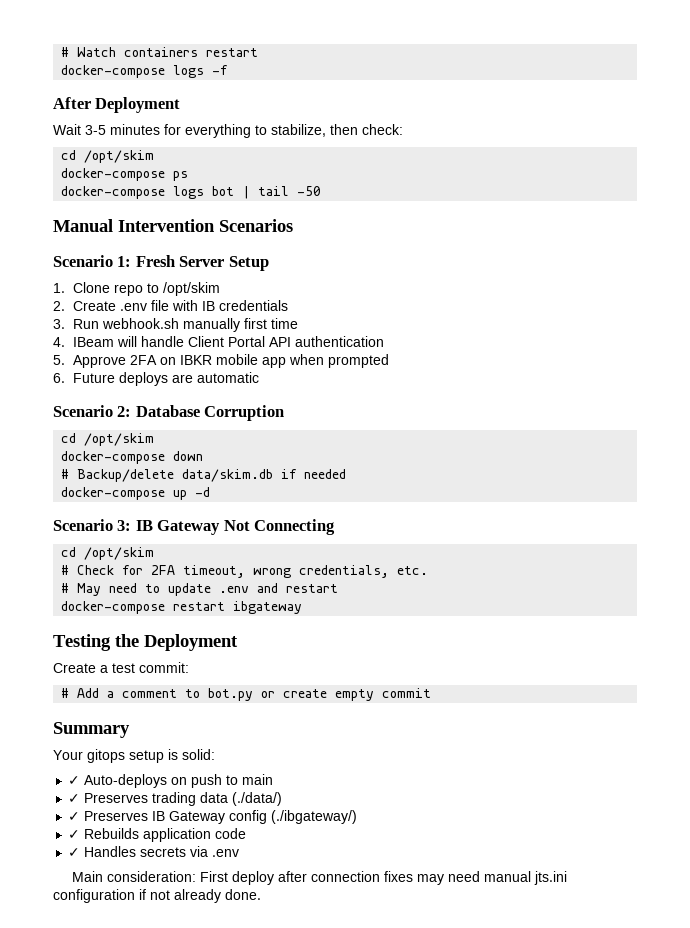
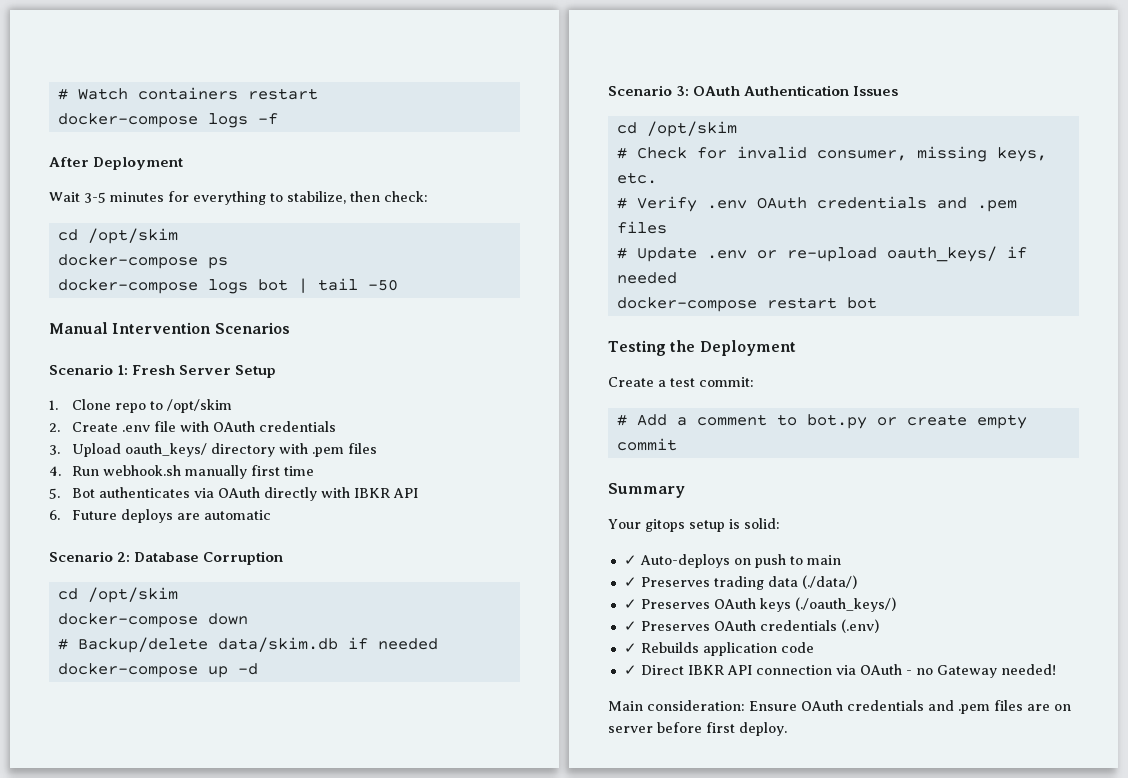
- 2. Create .env file with IB credentials
+ 2. Create .env file with OAuth credentials
- 3. Run webhook.sh manually first time
+ 3. Upload oauth_keys/ directory with .pem files
+ 4. Run webhook.sh manually first time
- 4. IBeam will handle Client Portal API authentication
- 5. Approve 2FA on IBKR mobile app when prompted
+ 5. Bot authenticates via OAuth directly with IBKR API
- Scenario 3: IB Gateway Not Connecting
+ Scenario 3: OAuth Authentication Issues
- # Check for 2FA timeout, wrong credentials, etc.
- # May need to update .env and restart
+ # Check for invalid consumer, missing keys, etc.
+ # Verify .env OAuth credentials and .pem files
+ # Update .env or re-upload oauth_keys/ if needed
- docker-compose restart ibgateway
+ docker-compose restart bot
- ✓ Preserves IB Gateway config (./ibgateway/)
+ ✓ Preserves OAuth keys (./oauth_keys/)
+ ✓ Preserves OAuth credentials (.env)
- ✓ Handles secrets via .env
- Main consideration: First deploy after connection fixes may need manual jts.ini configuration if not already done.
+ ✓ Direct IBKR API connection via OAuth - no Gateway needed!
+ Main consideration: Ensure OAuth credentials and .pem files are on server before first deploy.

